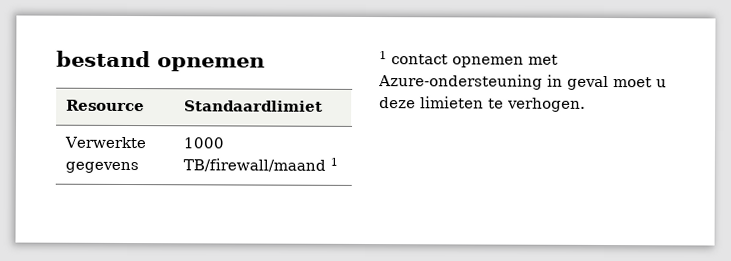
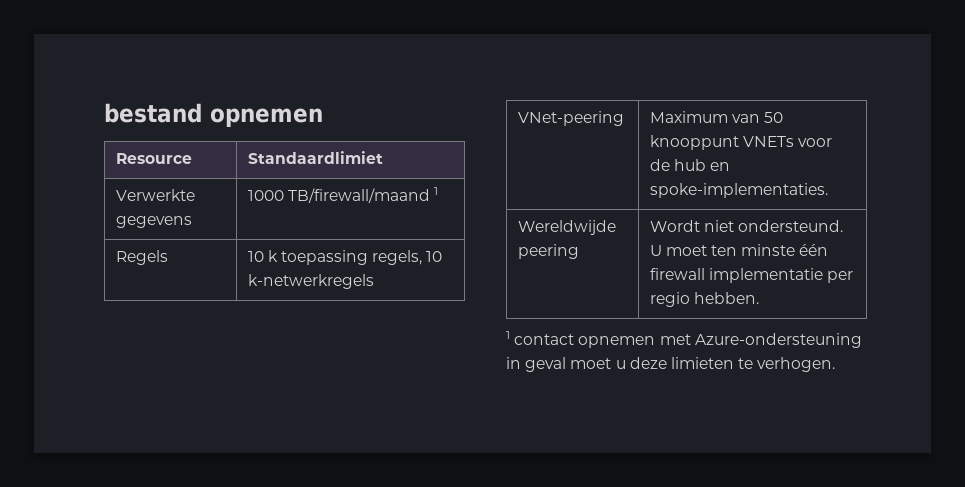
+ Regels | 10 k toepassing regels, 10 k-netwerkregels
+ VNet-peering | Maximum van 50 knooppunt VNETs voor de hub en spoke-implementaties.
+ Wereldwijde peering | Wordt niet ondersteund. U moet ten minste één firewall implementatie per regio hebben.

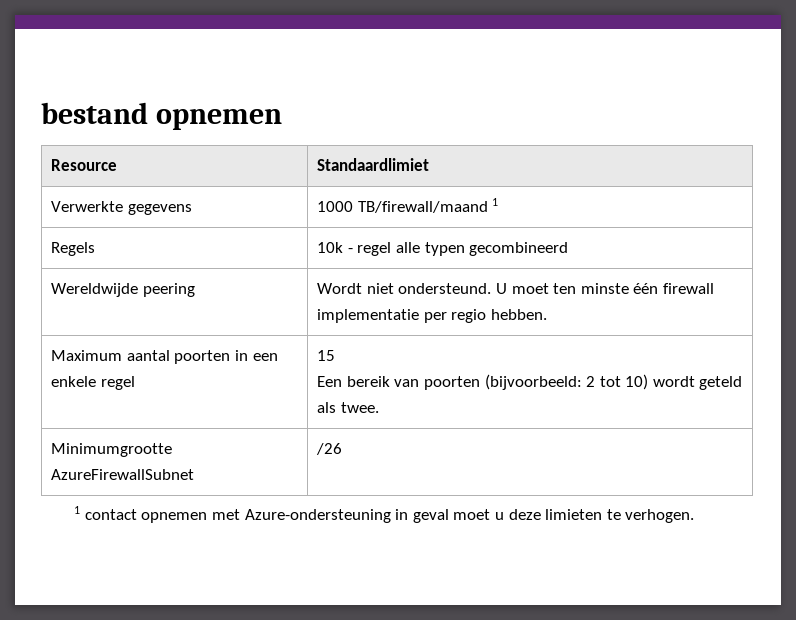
- Regels | 10 k toepassing regels, 10 k-netwerkregels
- VNet-peering | Maximum van 50 knooppunt VNETs voor de hub en spoke-implementaties.
+ Regels | 10k - regel alle typen gecombineerd
+ Maximum aantal poorten in een enkele regel | 15
+ Een bereik van poorten (bijvoorbeeld: 2 tot 10) wordt geteld als twee.
+ Minimumgrootte AzureFirewallSubnet | /26

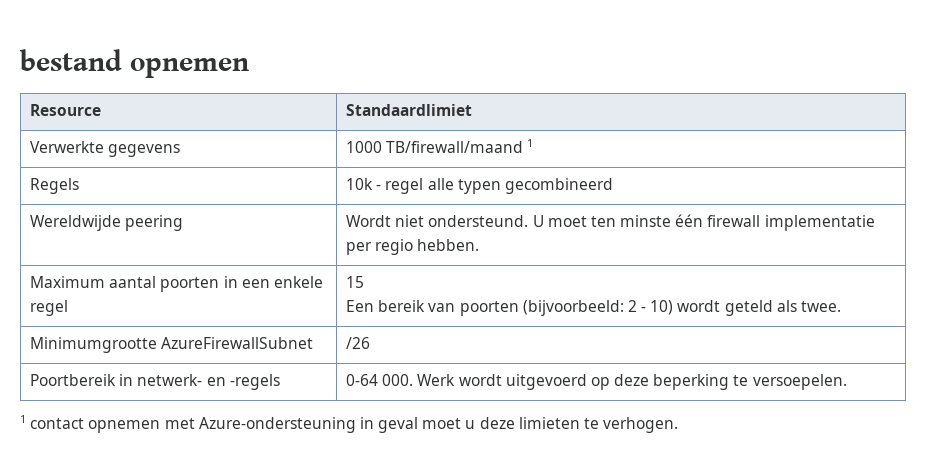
  Maximum aantal poorten in een enkele regel | 15
- Een bereik van poorten (bijvoorbeeld: 2 tot 10) wordt geteld als twee.
+ Een bereik van poorten (bijvoorbeeld: 2 - 10) wordt geteld als twee.
+ Poortbereik in netwerk- en -regels | 0-64 000. Werk wordt uitgevoerd op deze beperking te versoepelen.

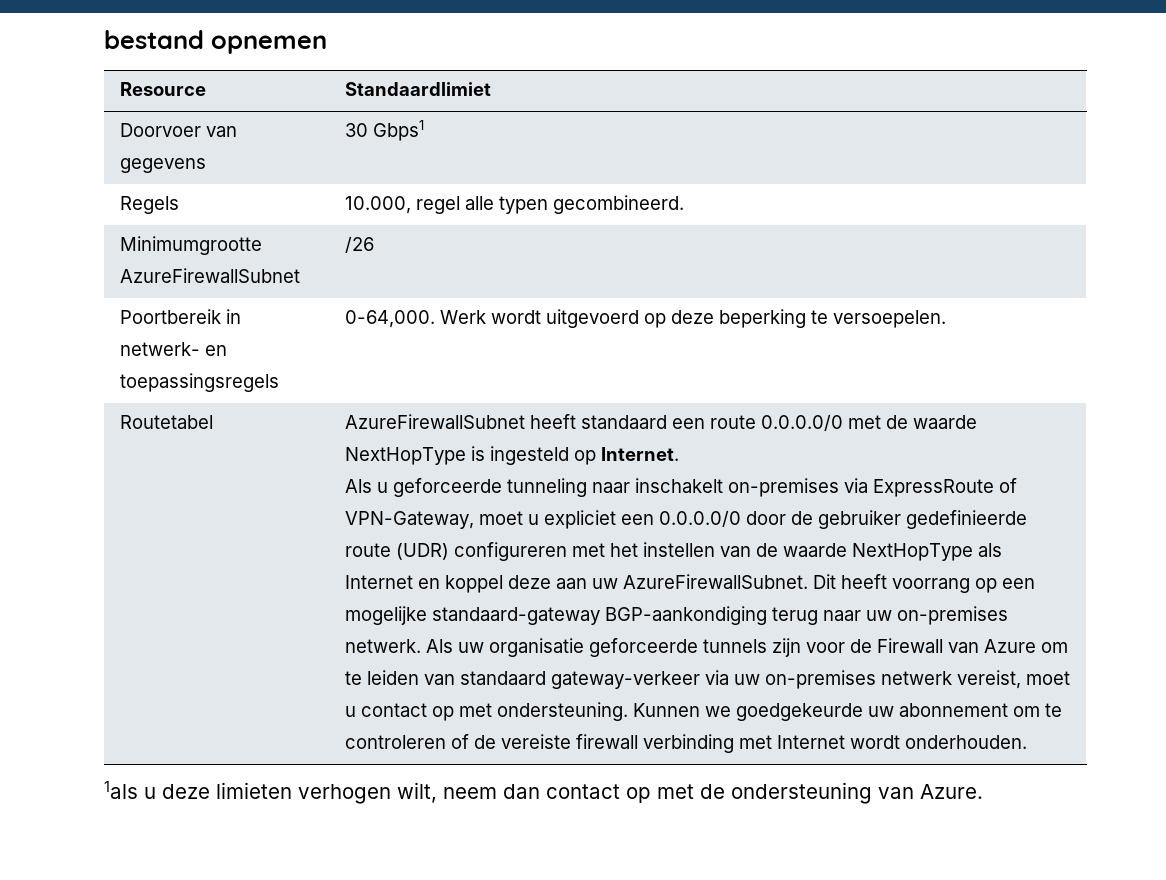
- Verwerkte gegevens | 1000 TB/firewall/maand 1
+ Doorvoer van gegevens | 30 Gbps1
- Regels | 10k - regel alle typen gecombineerd
- Wereldwijde peering | Wordt niet ondersteund. U moet ten minste één firewall implementatie per regio hebben.
- Maximum aantal poorten in een enkele regel | 15
- Een bereik van poorten (bijvoorbeeld: 2 - 10) wordt geteld als twee.
+ Regels | 10.000, regel alle typen gecombineerd.
- Poortbereik in netwerk- en -regels | 0-64 000. Werk wordt uitgevoerd op deze beperking te versoepelen.
+ Poortbereik in netwerk- en toepassingsregels | 0-64,000. Werk wordt uitgevoerd op deze beperking te versoepelen.
- 1 contact opnemen met Azure-ondersteuning in geval moet u deze limieten te verhogen.
+ Routetabel | AzureFirewallSubnet heeft standaard een route 0.0.0.0/0 met de waarde NextHopType is ingesteld op Internet.
+ Als u geforceerde tunneling naar inschakelt on-premises via ExpressRoute of VPN-Gateway, moet u expliciet een 0.0.0.0/0 door de gebruiker gedefinieerde route (UDR) configureren met het instellen van de waarde NextHopType als Internet en koppel deze aan uw AzureFirewallSubnet. Dit heeft voorrang op een mogelijke standaard-gateway BGP-aankondiging terug naar uw on-premises netwerk. Als uw organisatie geforceerde tunnels zijn voor de Firewall van Azure om te leiden van standaard gateway-verkeer via uw on-premises netwerk vereist, moet u contact op met ondersteuning. Kunnen we goedgekeurde uw abonnement om te controleren of de vereiste firewall verbinding met Internet wordt onderhouden.
+ 1als u deze limieten verhogen wilt, neem dan contact op met de ondersteuning van Azure.

